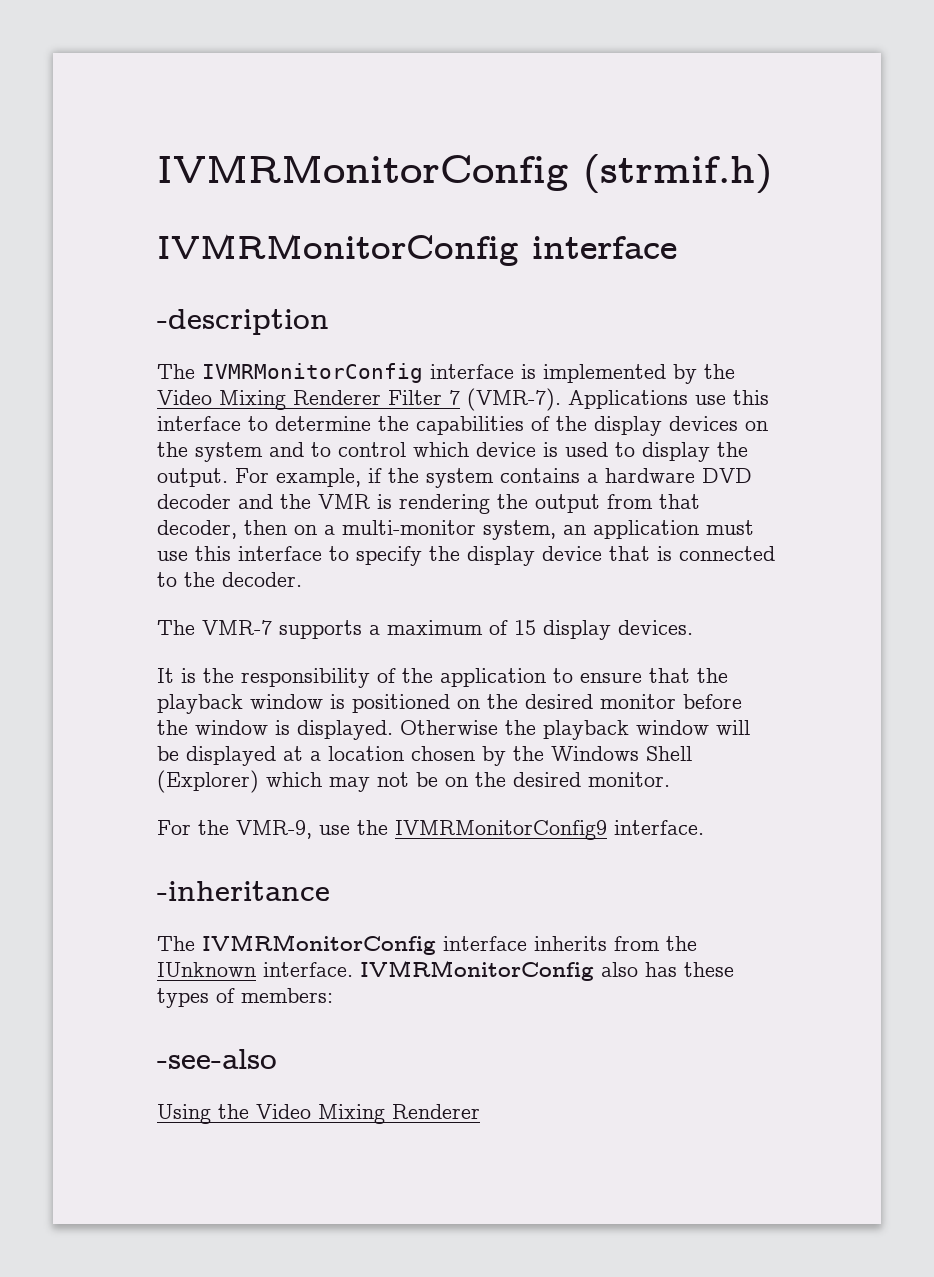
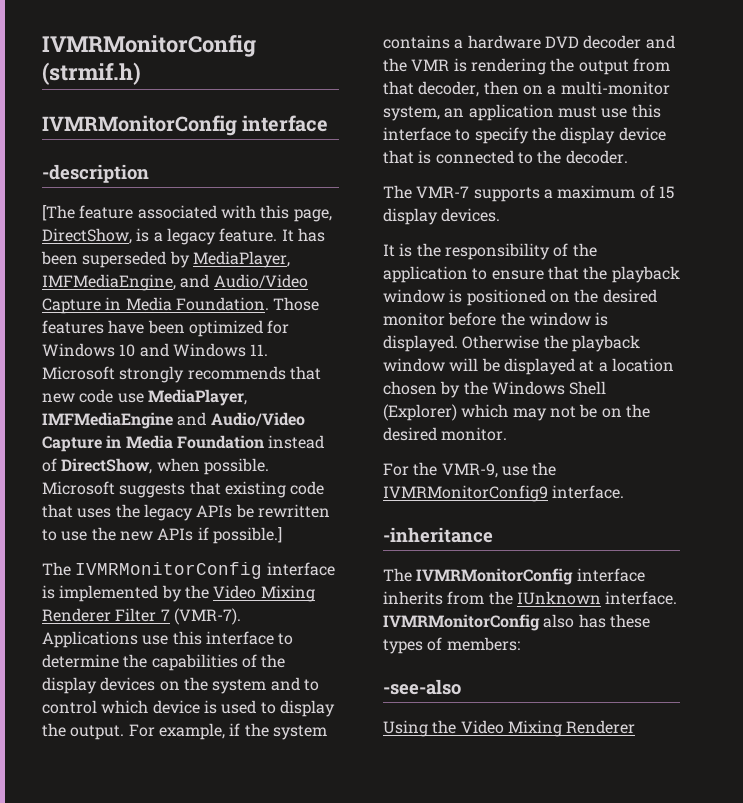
+ [The feature associated with this page, DirectShow, is a legacy feature. It has been superseded by MediaPlayer, IMFMediaEngine, and Audio/Video Capture in Media Foundation. Those features have been optimized for Windows 10 and Windows 11. Microsoft strongly recommends that new code use MediaPlayer, IMFMediaEngine and Audio/Video Capture in Media Foundation instead of DirectShow, when possible. Microsoft suggests that existing code that uses the legacy APIs be rewritten to use the new APIs if possible.]

